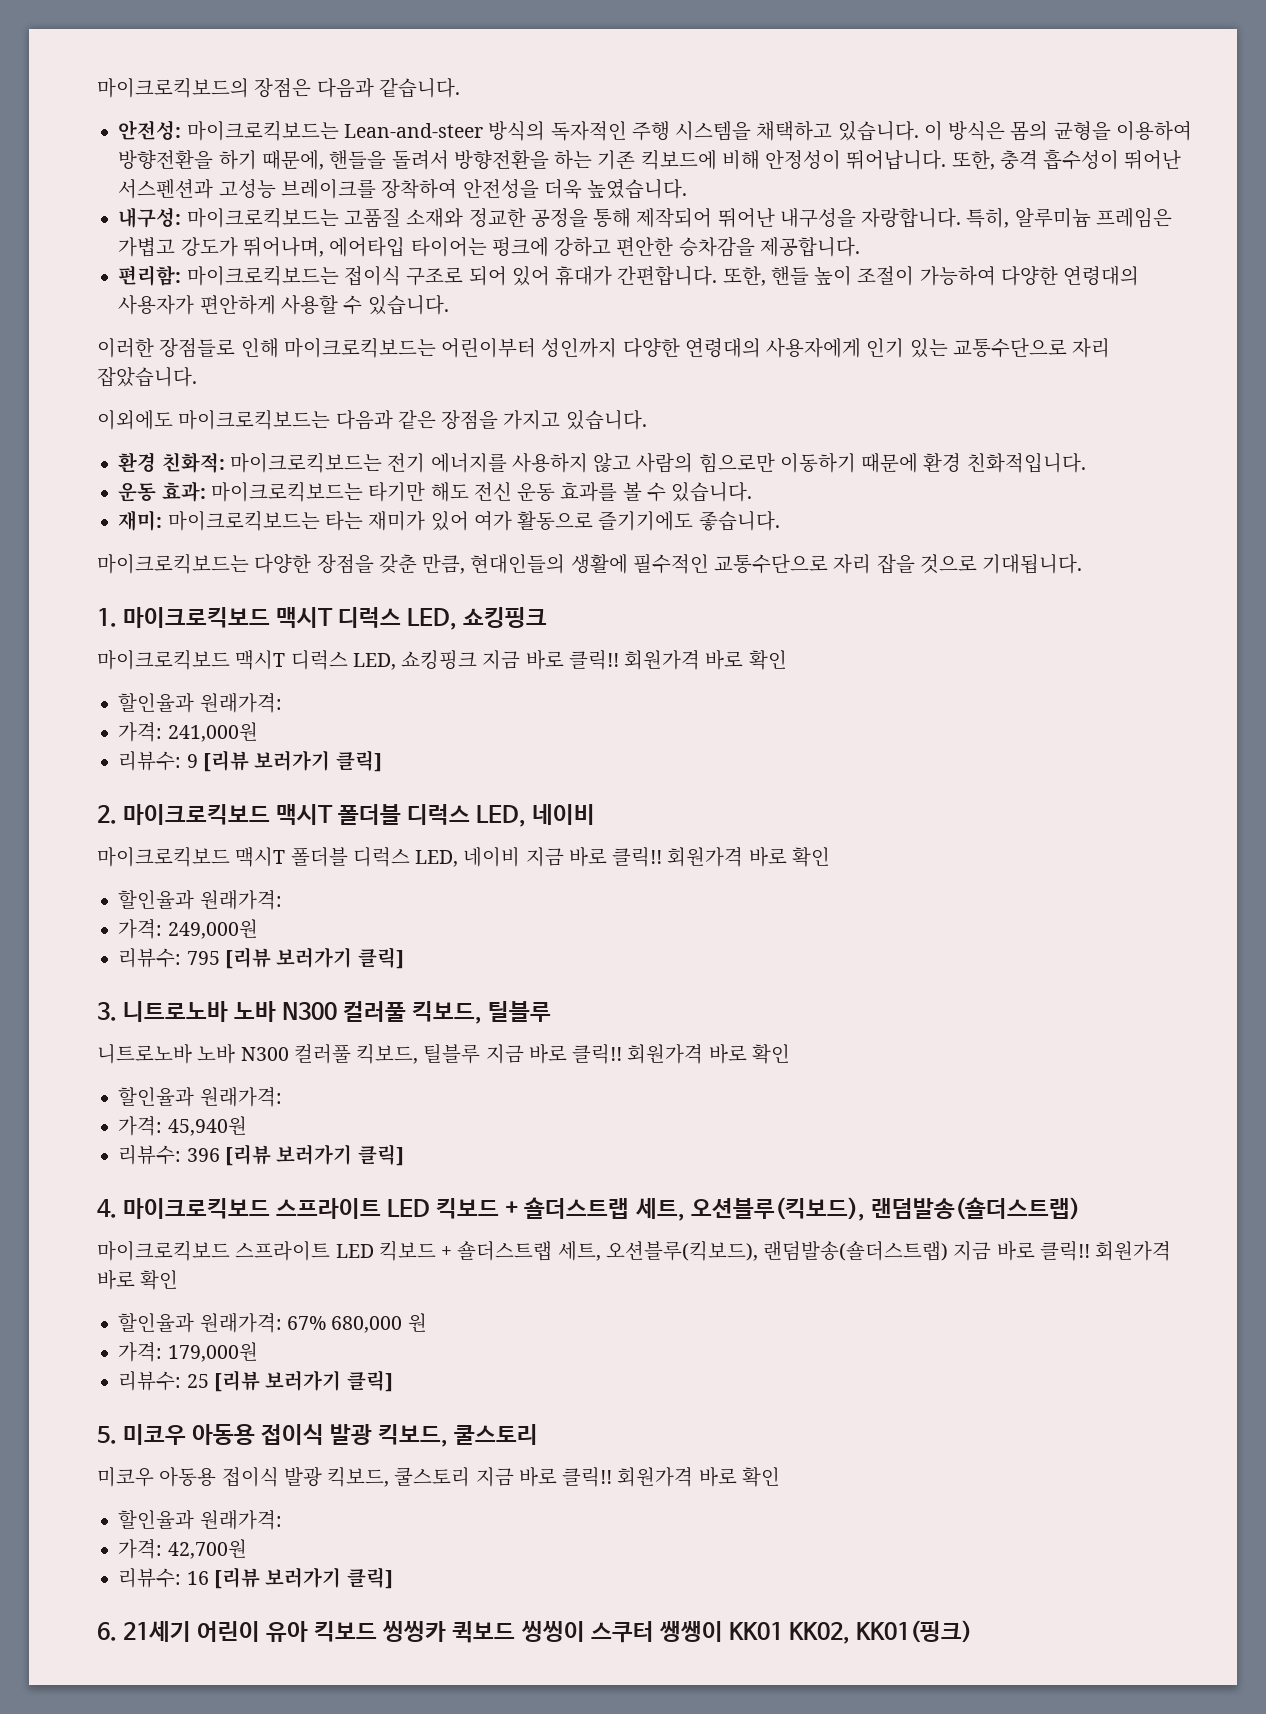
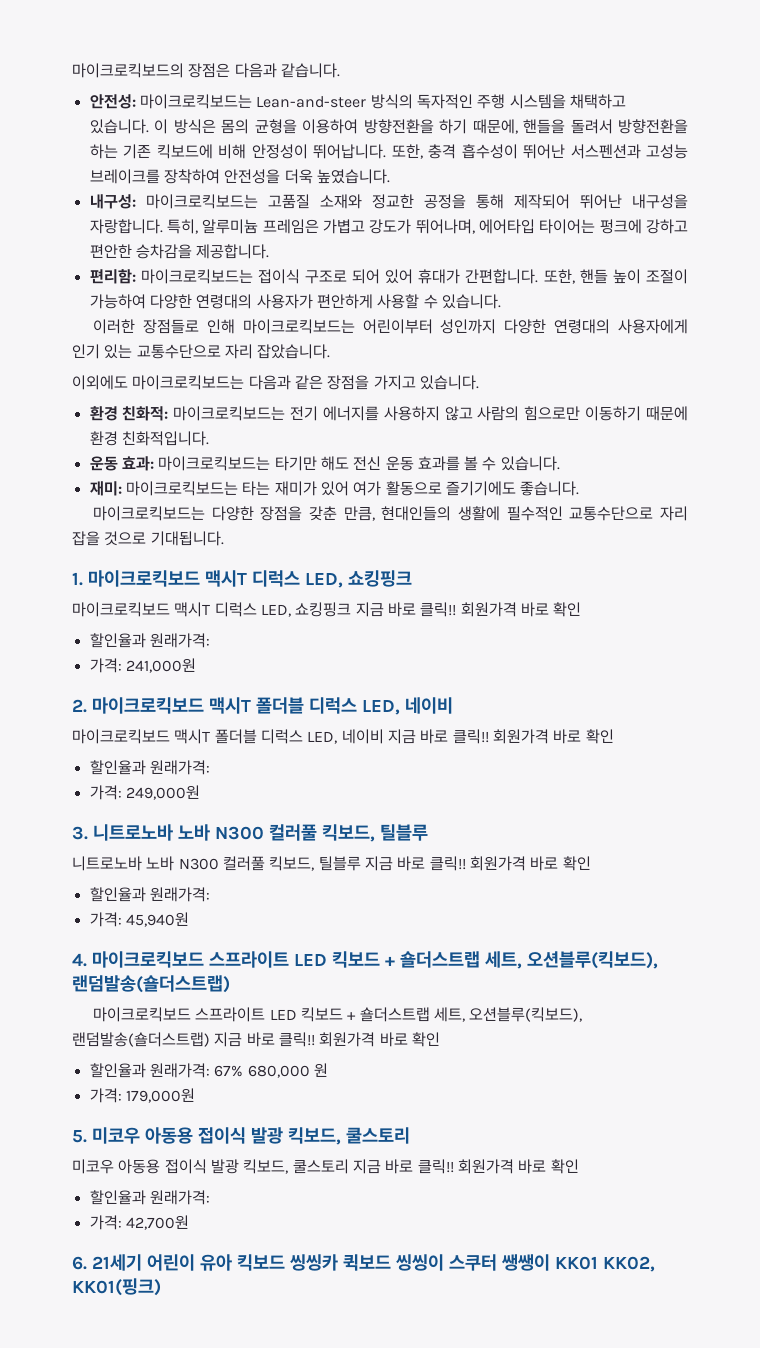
- 리뷰수: 9 [리뷰 보러가기 클릭]
- 리뷰수: 795 [리뷰 보러가기 클릭]
- 리뷰수: 396 [리뷰 보러가기 클릭]
- 리뷰수: 25 [리뷰 보러가기 클릭]
- 리뷰수: 16 [리뷰 보러가기 클릭]

